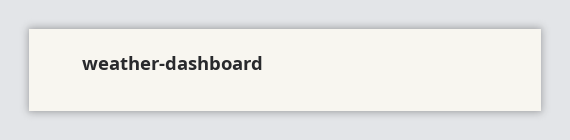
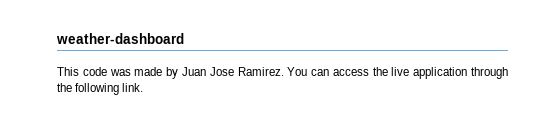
+ This code was made by Juan Jose Ramirez. You can access the live application through the following link.

